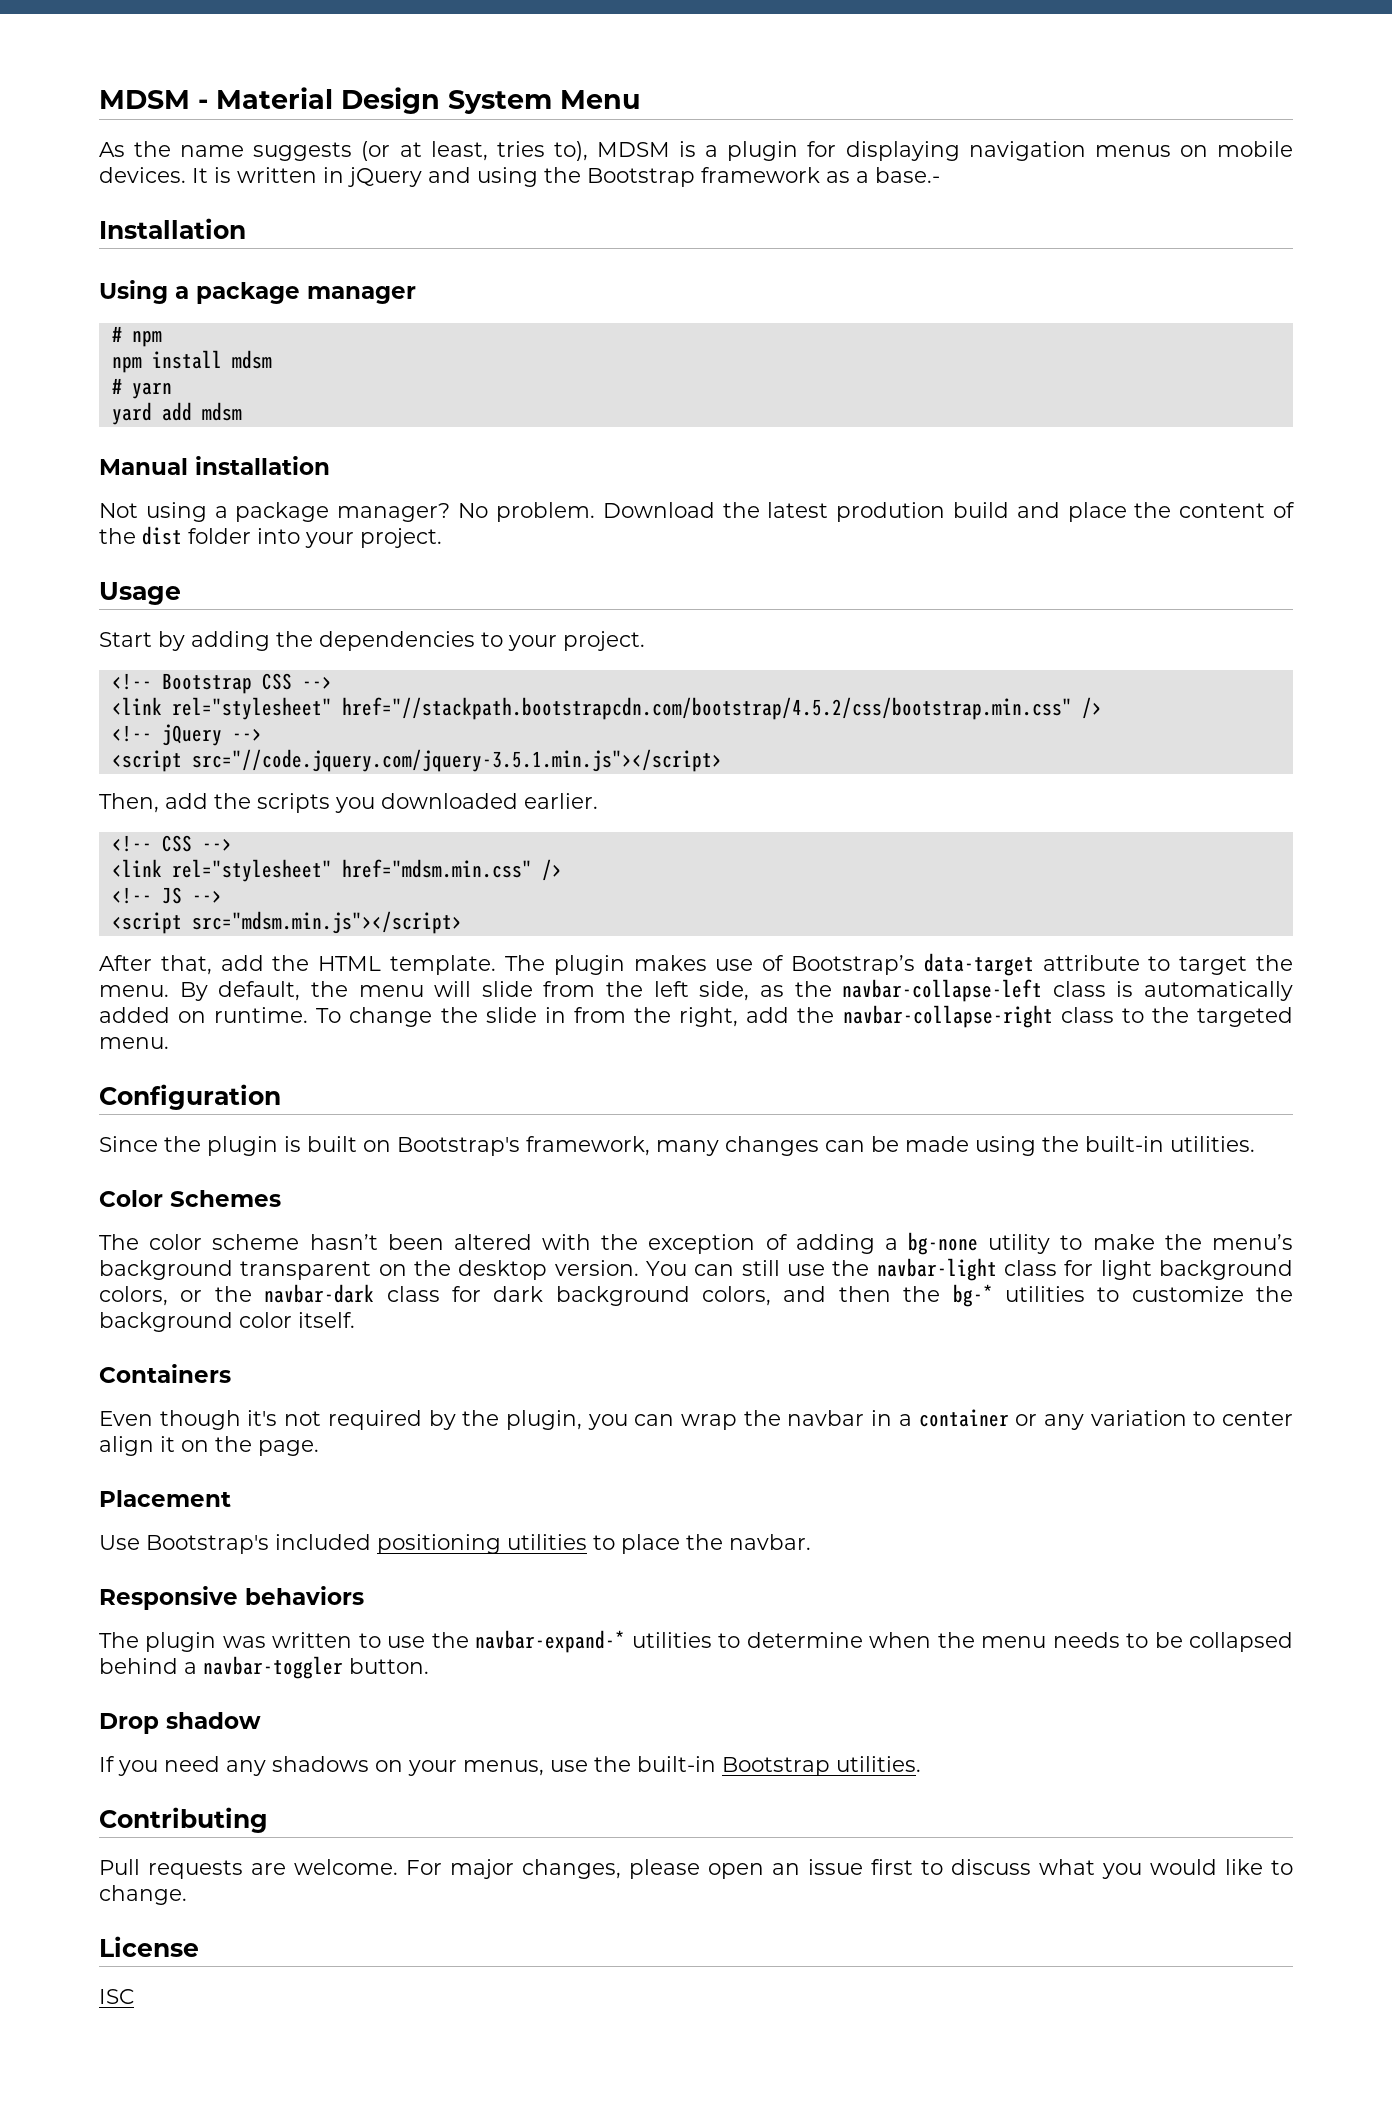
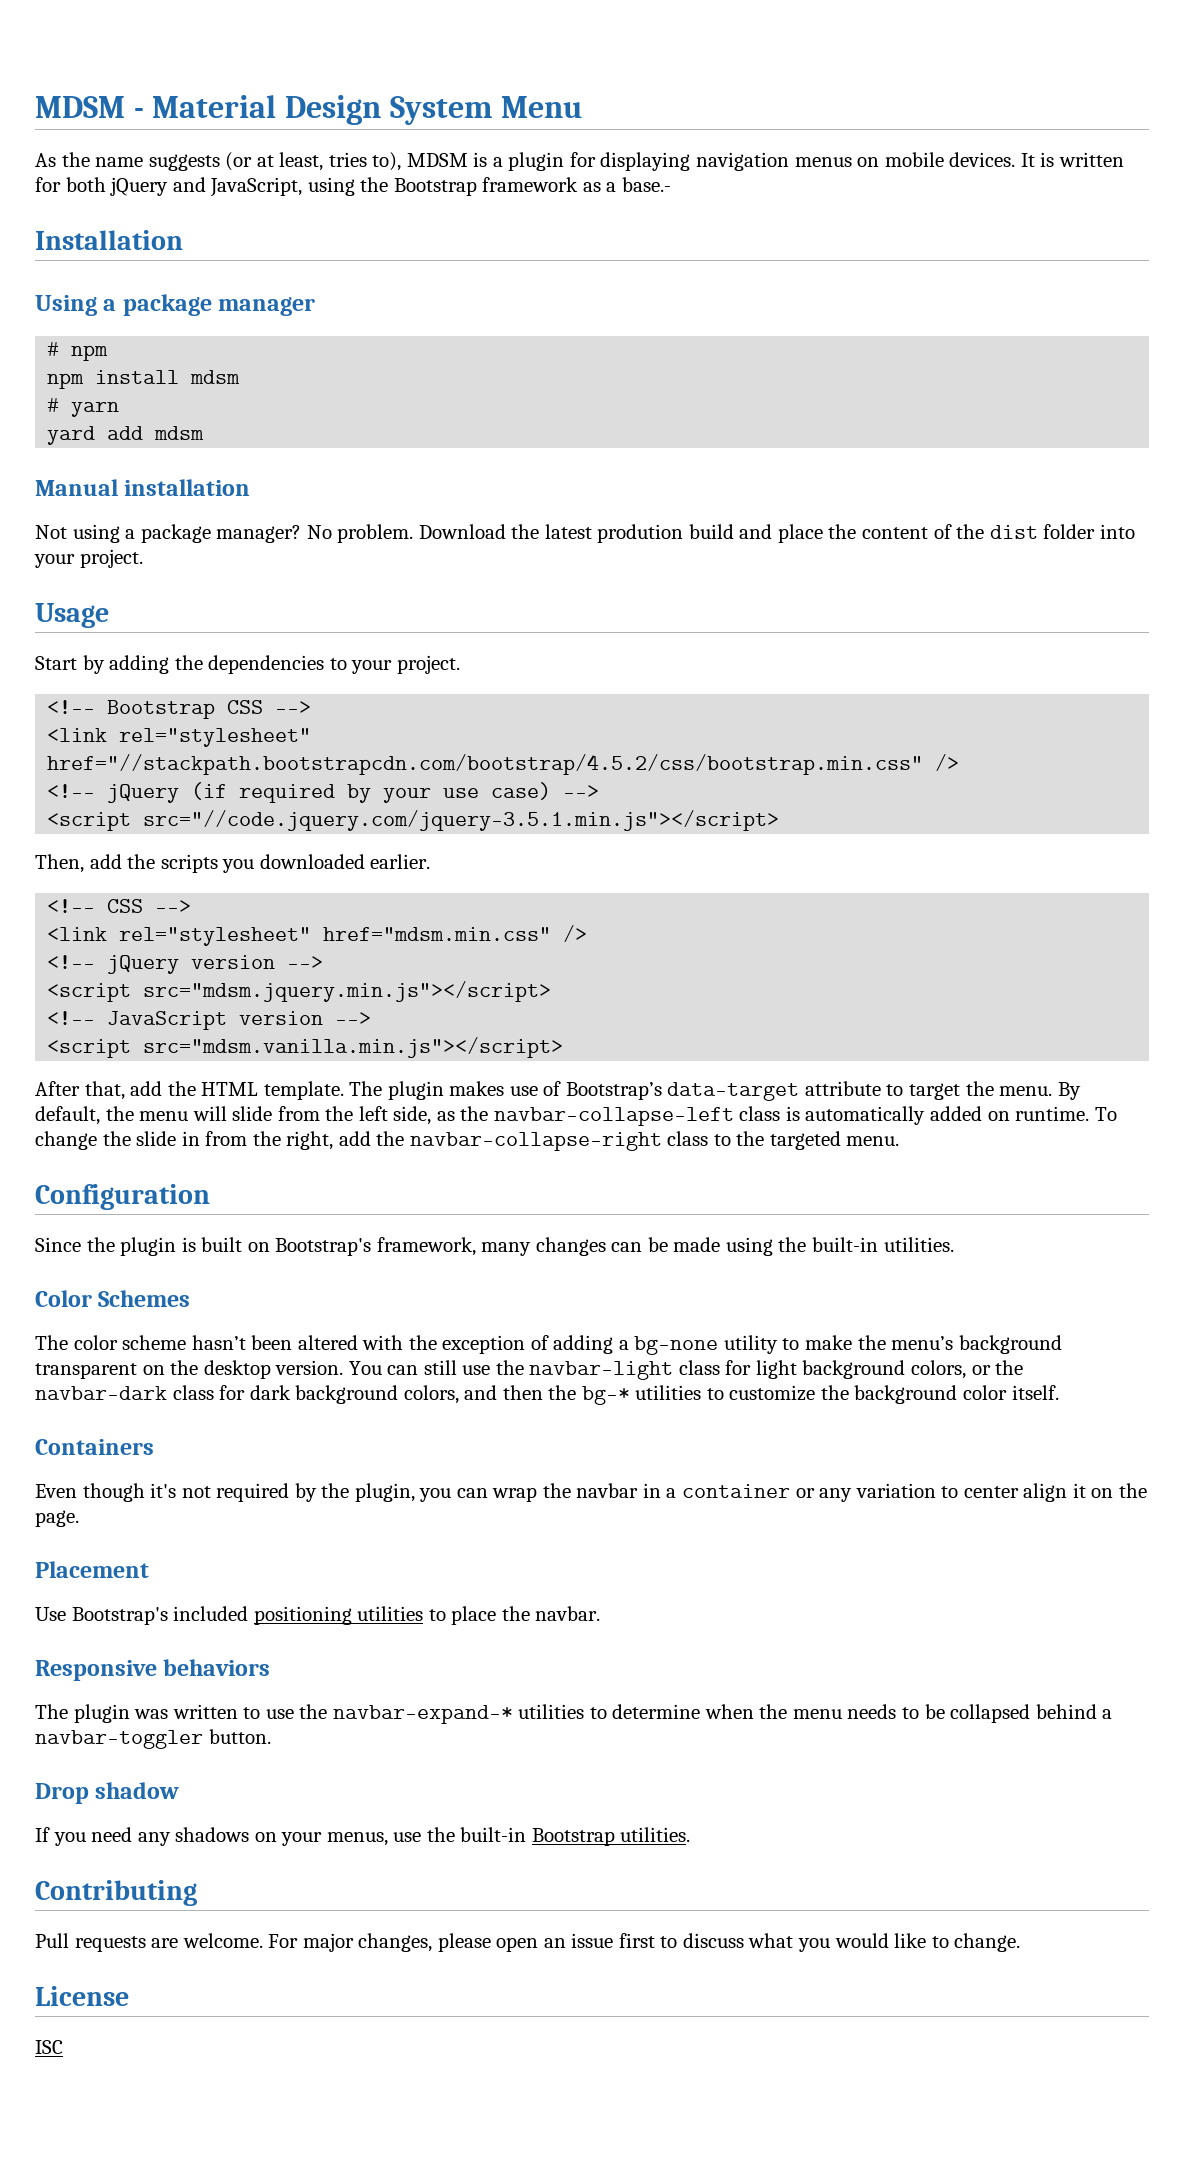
- It is written in jQuery and using the Bootstrap framework as a base.-
+ It is written for both jQuery and JavaScript, using the Bootstrap framework as a base.-
- <!-- jQuery -->
+ <!-- jQuery (if required by your use case) -->
- <!-- JS -->
- <script src="mdsm.min.js"></script>
+ <!-- jQuery version -->
+ <script src="mdsm.jquery.min.js"></script>
+ <!-- JavaScript version -->
+ <script src="mdsm.vanilla.min.js"></script>

